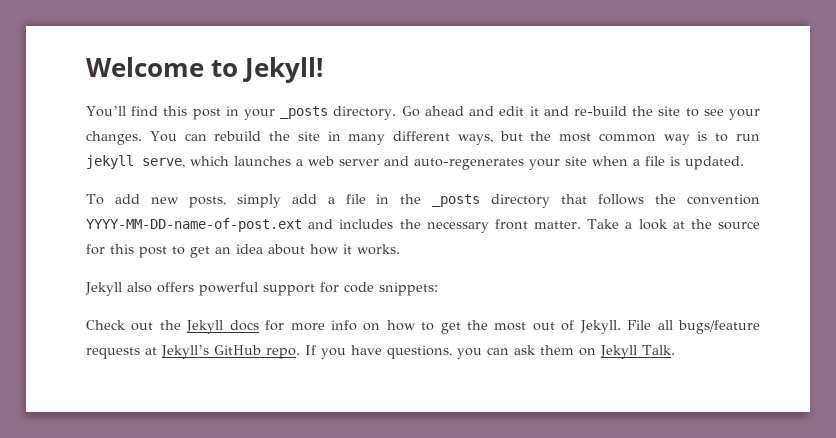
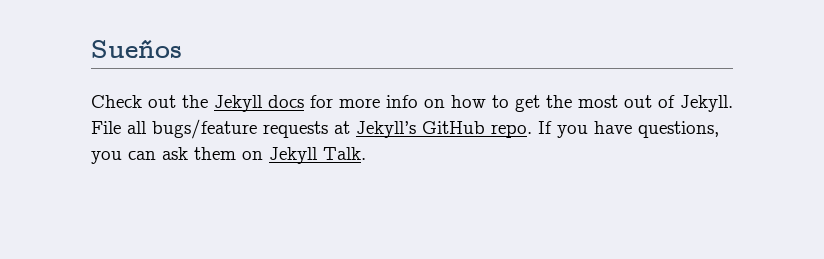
- Welcome to Jekyll!
- You’ll find this post in your _posts directory. Go ahead and edit it and re-build the site to see your changes. You can rebuild the site in many different ways, but the most common way is to run jekyll serve, which launches a web server and auto-regenerates your site when a file is updated.
- To add new posts, simply add a file in the _posts directory that follows the convention YYYY-MM-DD-name-of-post.ext and includes the necessary front matter. Take a look at the source for this post to get an idea about how it works.
- Jekyll also offers powerful support for code snippets:
+ Sueños

